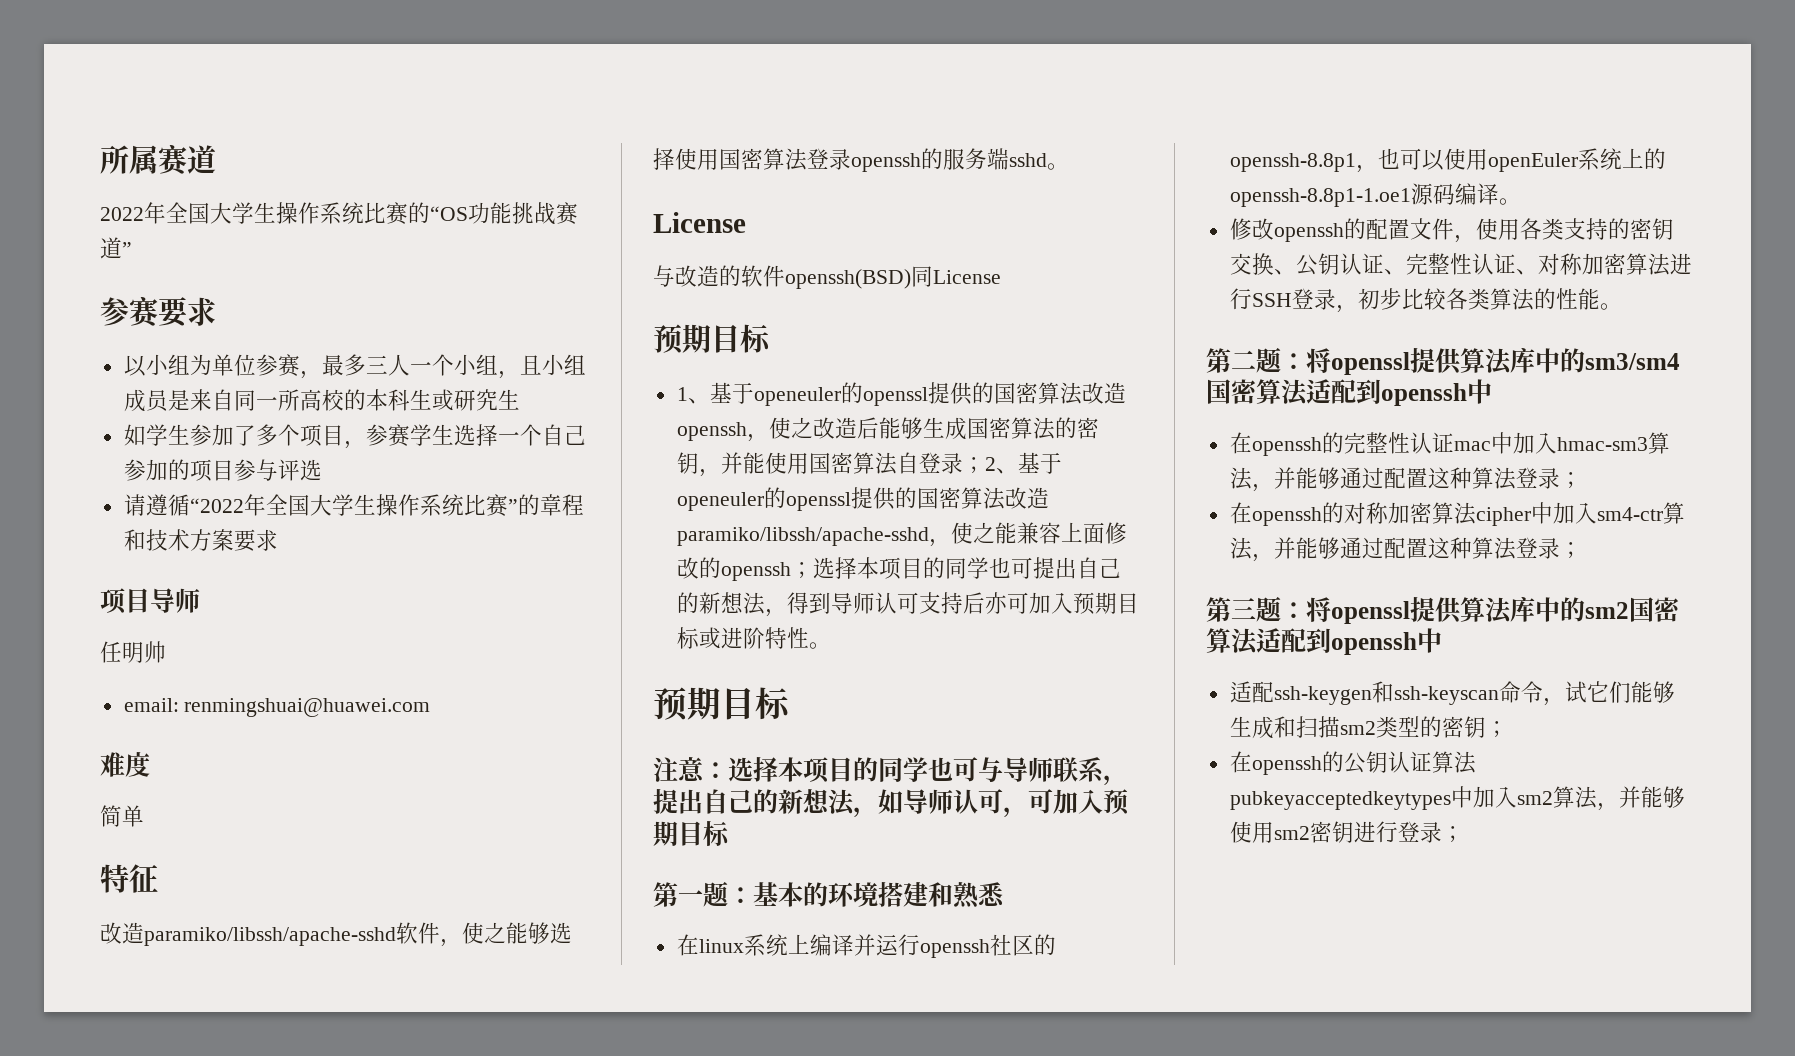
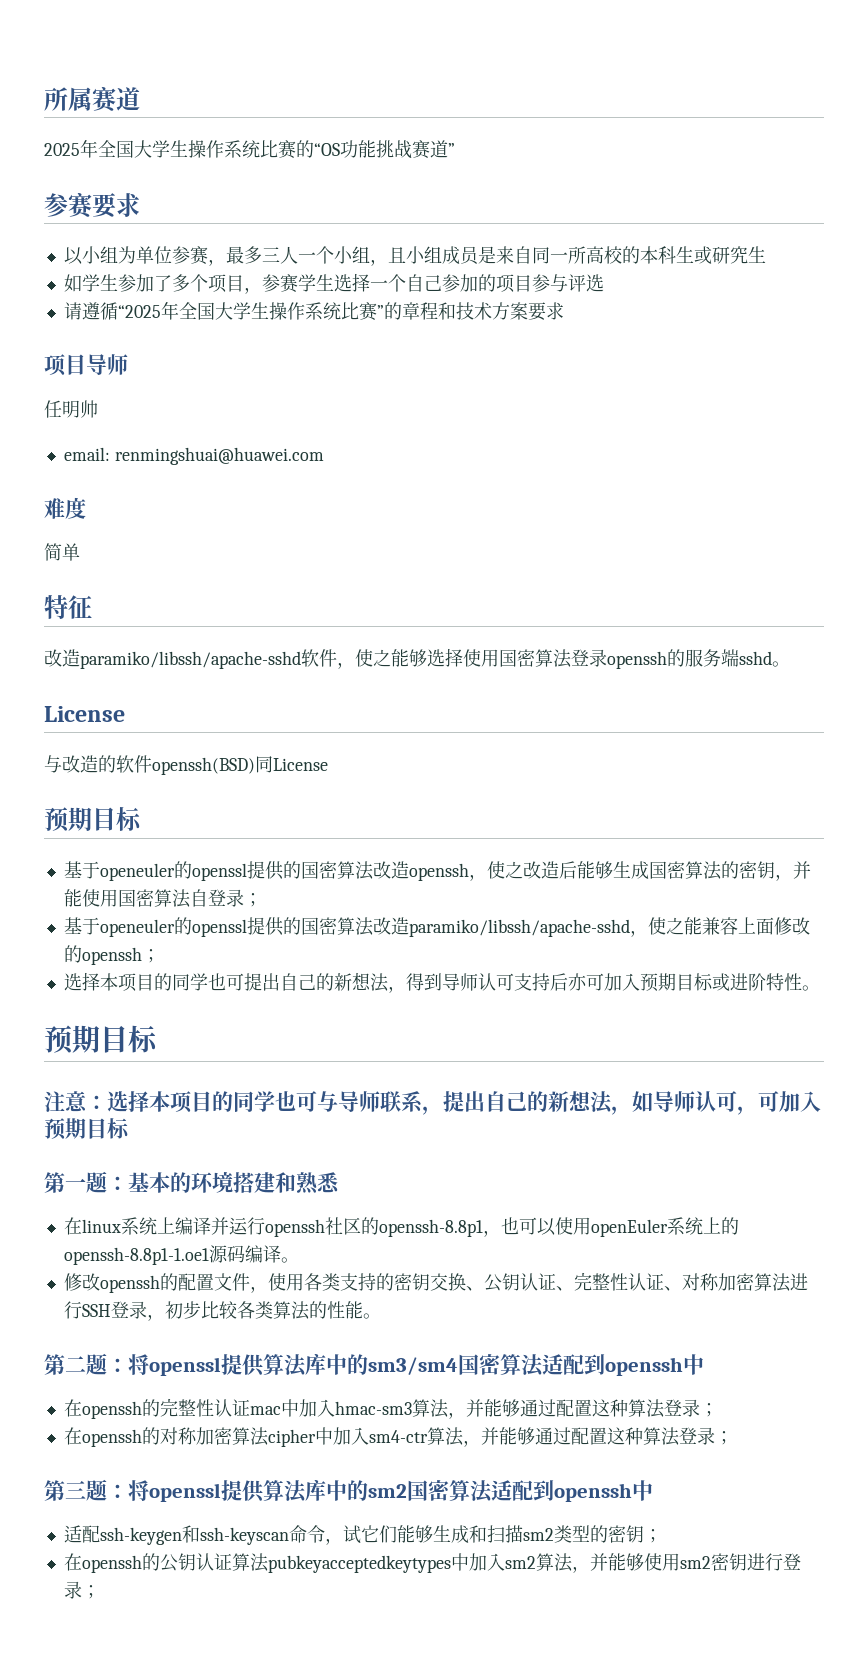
- 2022年全国大学生操作系统比赛的“OS功能挑战赛道”
+ 2025年全国大学生操作系统比赛的“OS功能挑战赛道”
- 请遵循“2022年全国大学生操作系统比赛”的章程和技术方案要求
+ 请遵循“2025年全国大学生操作系统比赛”的章程和技术方案要求
- 1、基于openeuler的openssl提供的国密算法改造openssh，使之改造后能够生成国密算法的密钥，并能使用国密算法自登录；2、基于openeuler的openssl提供的国密算法改造paramiko/libssh/apache-sshd，使之能兼容上面修改的openssh；选择本项目的同学也可提出自己的新想法，得到导师认可支持后亦可加入预期目标或进阶特性。
+ 基于openeuler的openssl提供的国密算法改造openssh，使之改造后能够生成国密算法的密钥，并能使用国密算法自登录；
+ 基于openeuler的openssl提供的国密算法改造paramiko/libssh/apache-sshd，使之能兼容上面修改的openssh；
+ 选择本项目的同学也可提出自己的新想法，得到导师认可支持后亦可加入预期目标或进阶特性。

